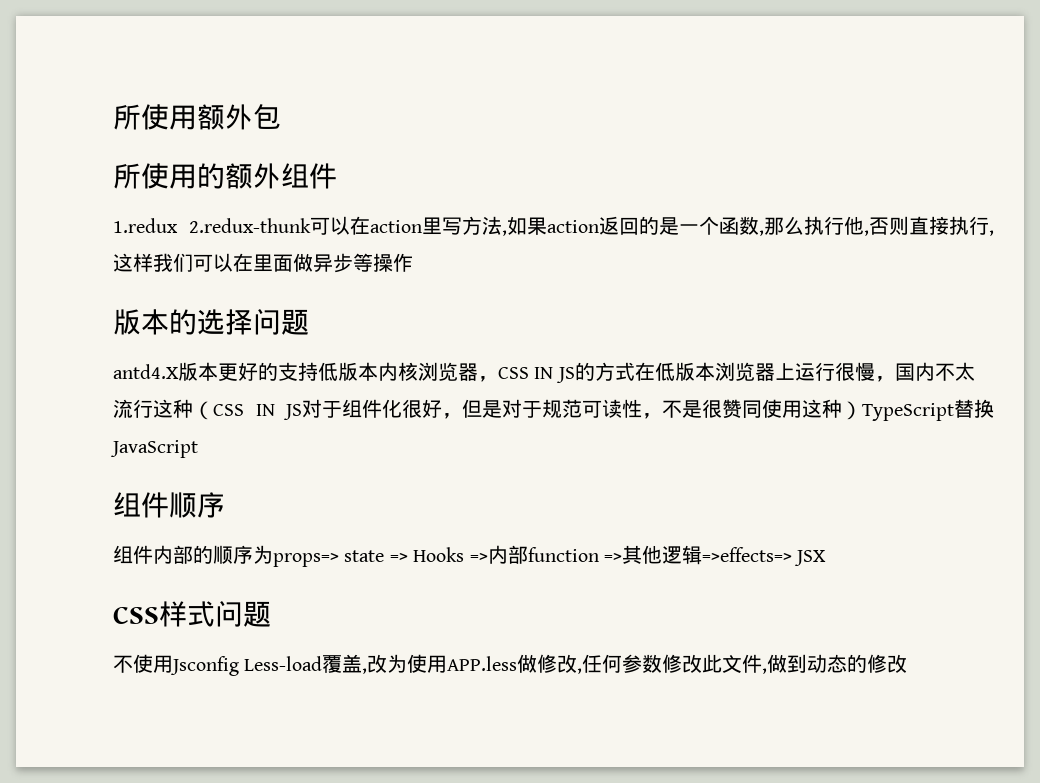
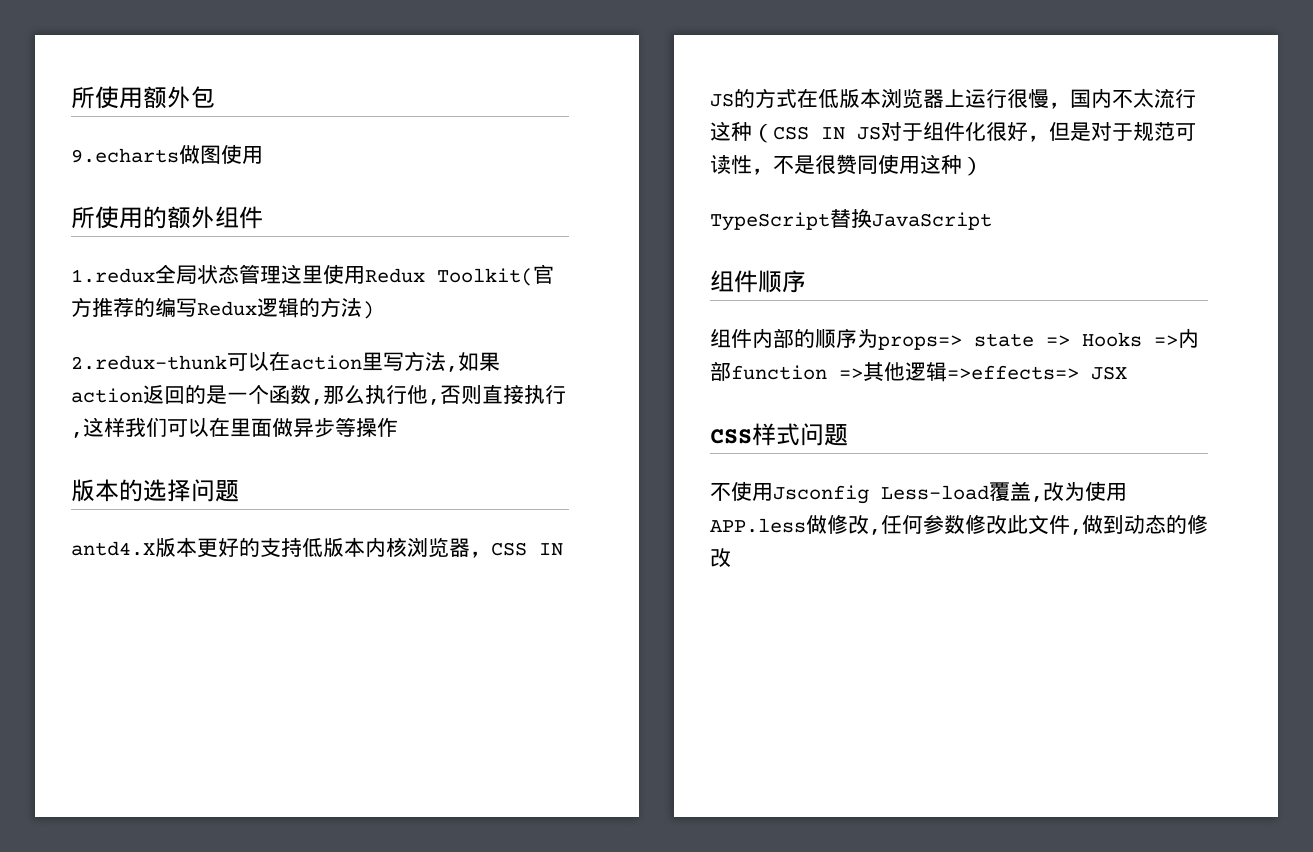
+ 9.echarts做图使用
- 1.redux 2.redux-thunk可以在action里写方法,如果action返回的是一个函数,那么执行他,否则直接执行,这样我们可以在里面做异步等操作
+ 1.redux全局状态管理这里使用Redux Toolkit(官方推荐的编写Redux逻辑的方法)
+ 2.redux-thunk可以在action里写方法,如果action返回的是一个函数,那么执行他,否则直接执行,这样我们可以在里面做异步等操作
- antd4.X版本更好的支持低版本内核浏览器，CSS IN JS的方式在低版本浏览器上运行很慢，国内不太流行这种（CSS IN JS对于组件化很好，但是对于规范可读性，不是很赞同使用这种）TypeScript替换JavaScript
+ antd4.X版本更好的支持低版本内核浏览器，CSS IN JS的方式在低版本浏览器上运行很慢，国内不太流行这种（CSS IN JS对于组件化很好，但是对于规范可读性，不是很赞同使用这种）
+ TypeScript替换JavaScript

